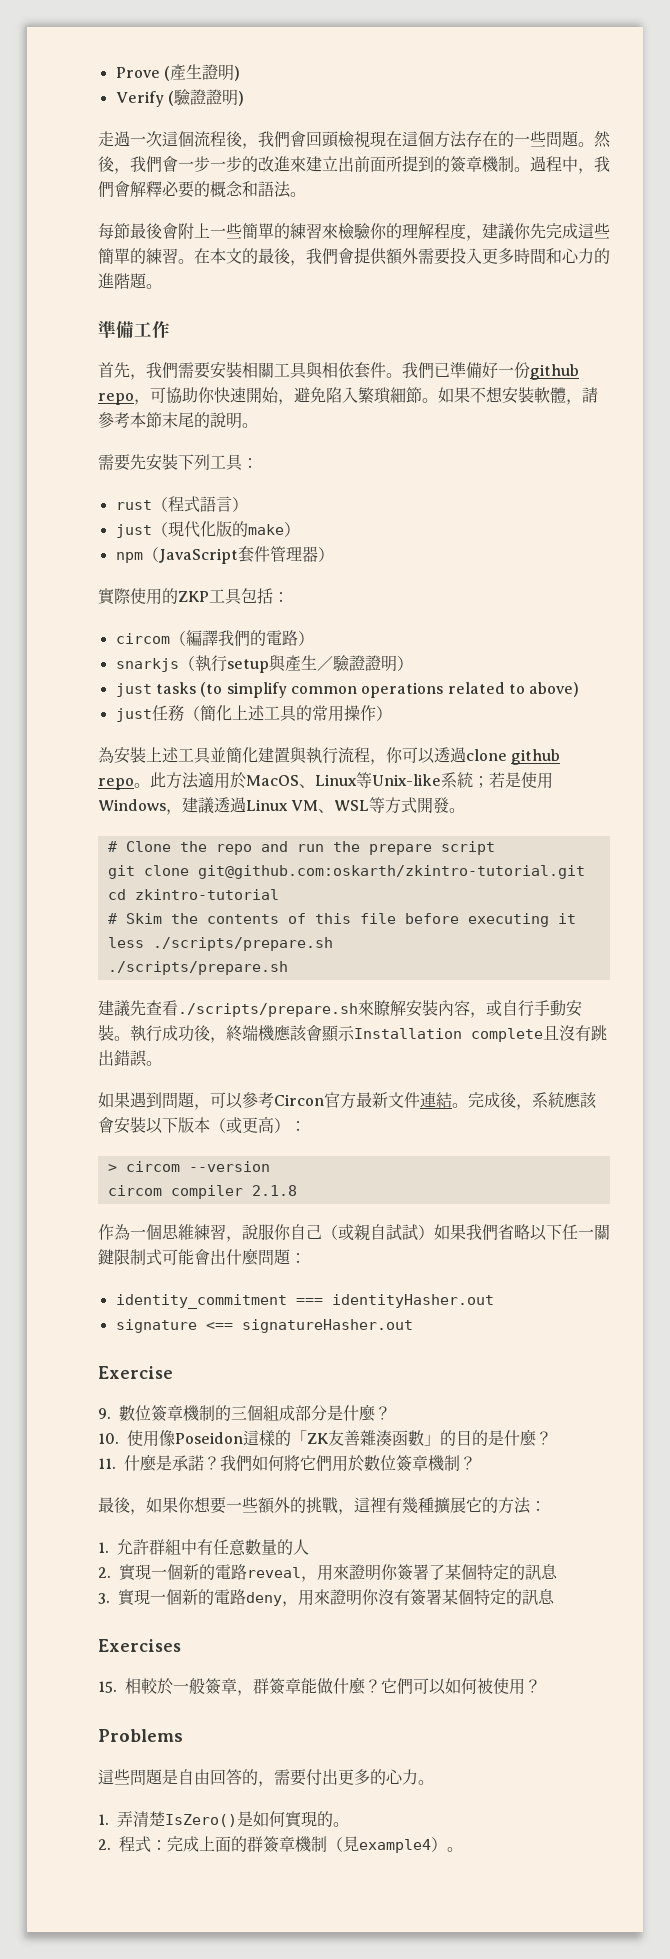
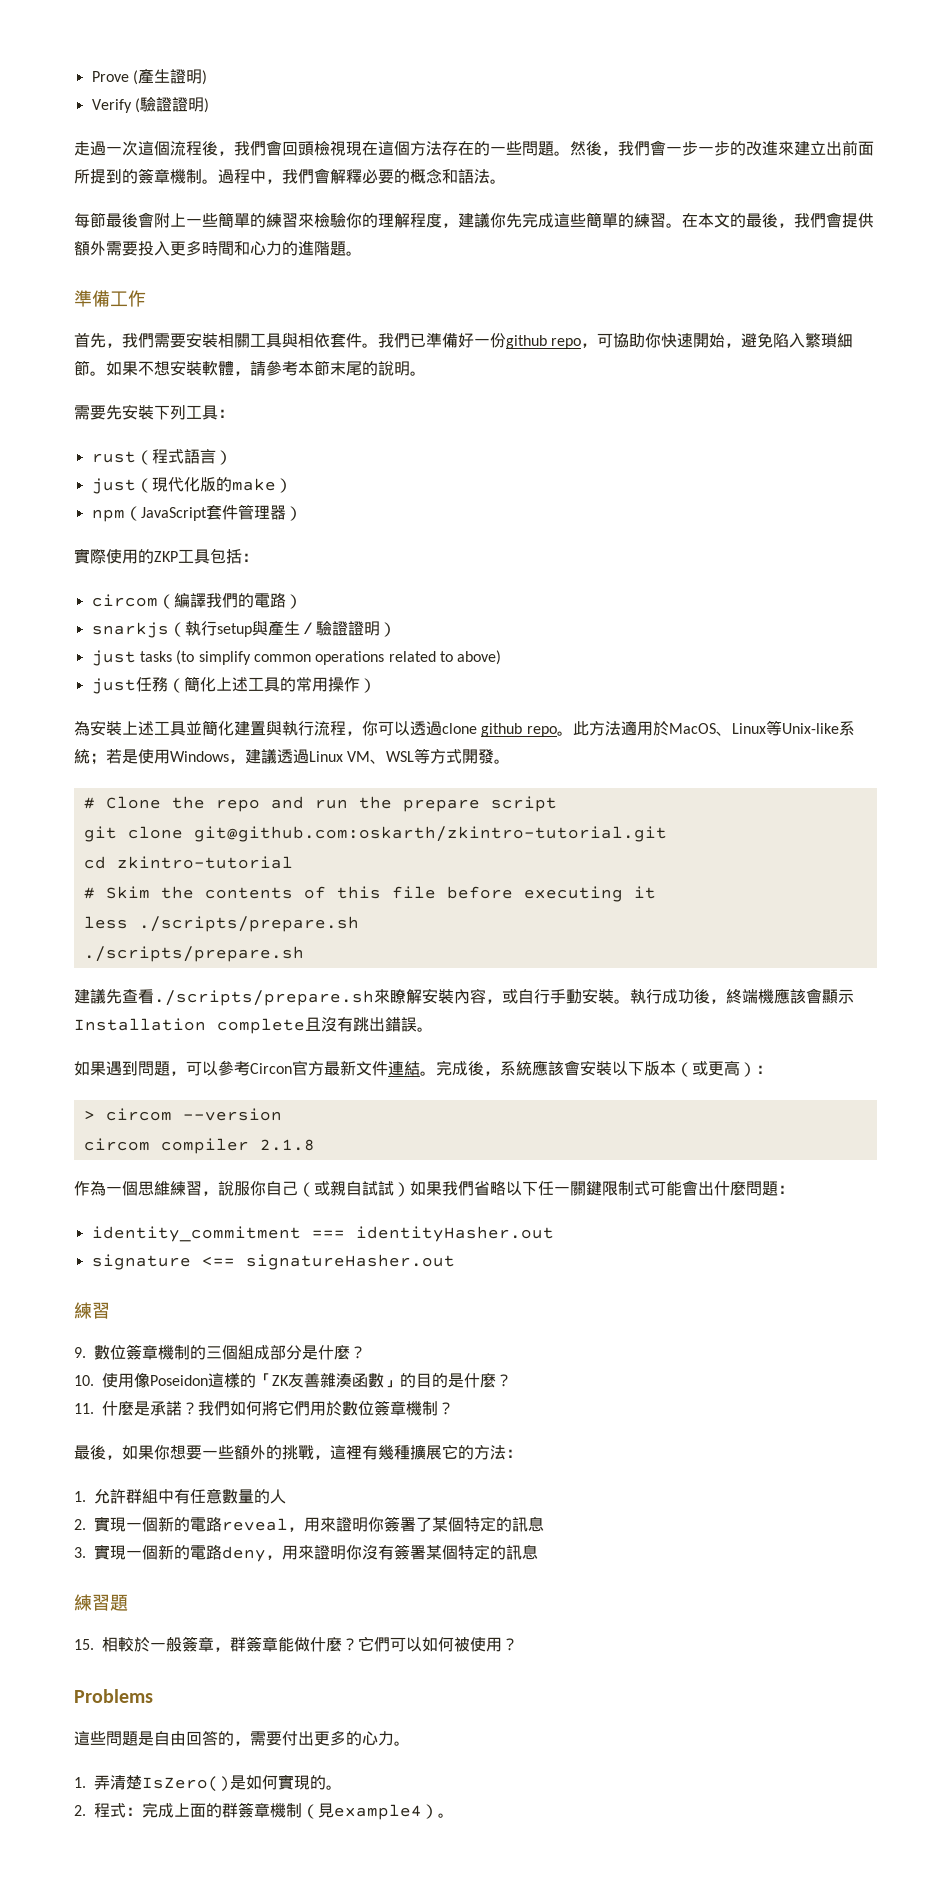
  signature <== signatureHasher.out
- Exercise
+ 練習
- Exercises
+ 練習題

